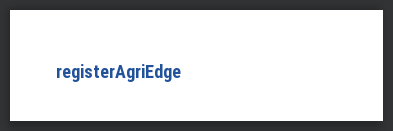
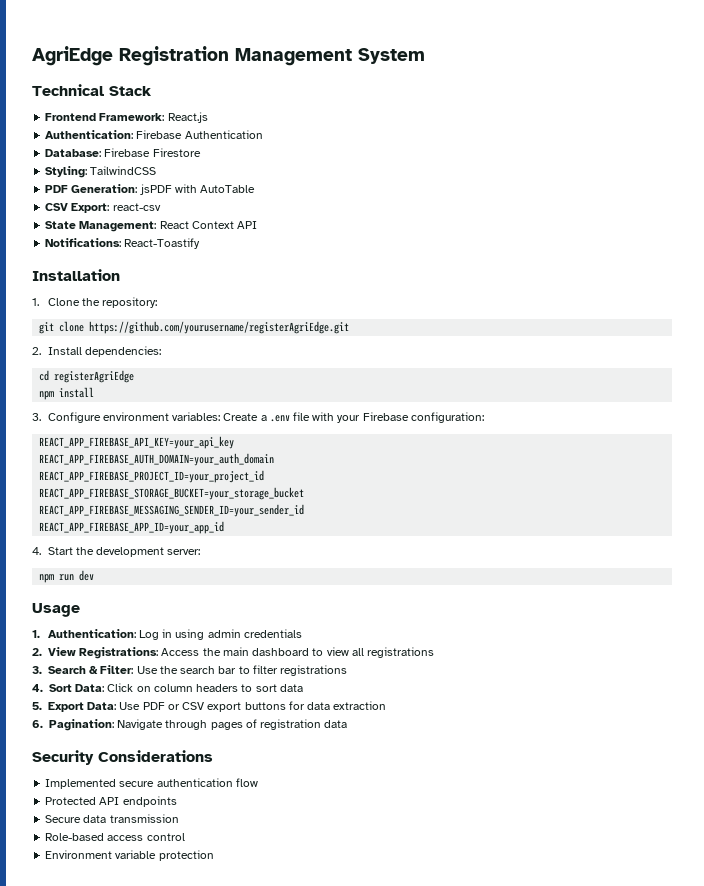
- registerAgriEdge
+ AgriEdge Registration Management System
+ Technical Stack
+ Frontend Framework: React.js
+ Authentication: Firebase Authentication
+ Database: Firebase Firestore
+ Styling: TailwindCSS
+ PDF Generation: jsPDF with AutoTable
+ CSV Export: react-csv
+ State Management: React Context API
+ Notifications: React-Toastify
+ Installation
+ 1. Clone the repository:
+ git clone https://github.com/yourusername/registerAgriEdge.git
+ 2. Install dependencies:
+ cd registerAgriEdge
+ npm install
+ 3. Configure environment variables: Create a .env file with your Firebase configuration:
+ REACT_APP_FIREBASE_API_KEY=your_api_key
+ REACT_APP_FIREBASE_AUTH_DOMAIN=your_auth_domain
+ REACT_APP_FIREBASE_PROJECT_ID=your_project_id
+ REACT_APP_FIREBASE_STORAGE_BUCKET=your_storage_bucket
+ REACT_APP_FIREBASE_MESSAGING_SENDER_ID=your_sender_id
+ REACT_APP_FIREBASE_APP_ID=your_app_id
+ 4. Start the development server:
+ npm run dev
+ Usage
+ 1. Authentication: Log in using admin credentials
+ 2. View Registrations: Access the main dashboard to view all registrations
+ 3. Search & Filter: Use the search bar to filter registrations
+ 4. Sort Data: Click on column headers to sort data
+ 5. Export Data: Use PDF or CSV export buttons for data extraction
+ 6. Pagination: Navigate through pages of registration data
+ Security Considerations
+ Implemented secure authentication flow
+ Protected API endpoints
+ Secure data transmission
+ Role-based access control
+ Environment variable protection

